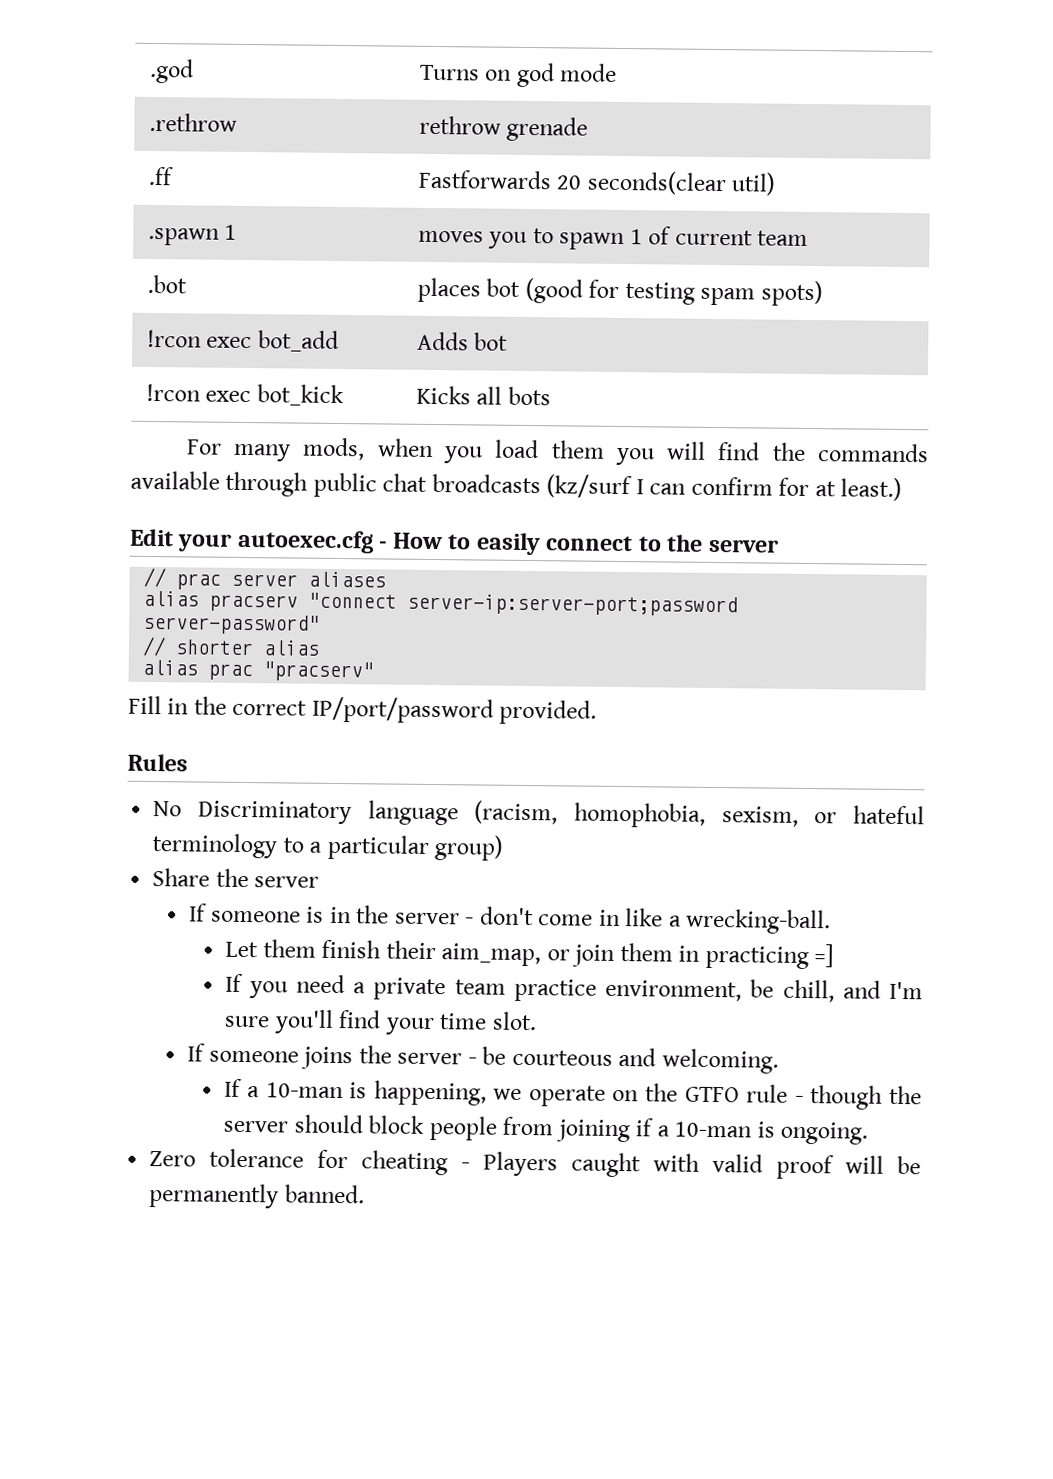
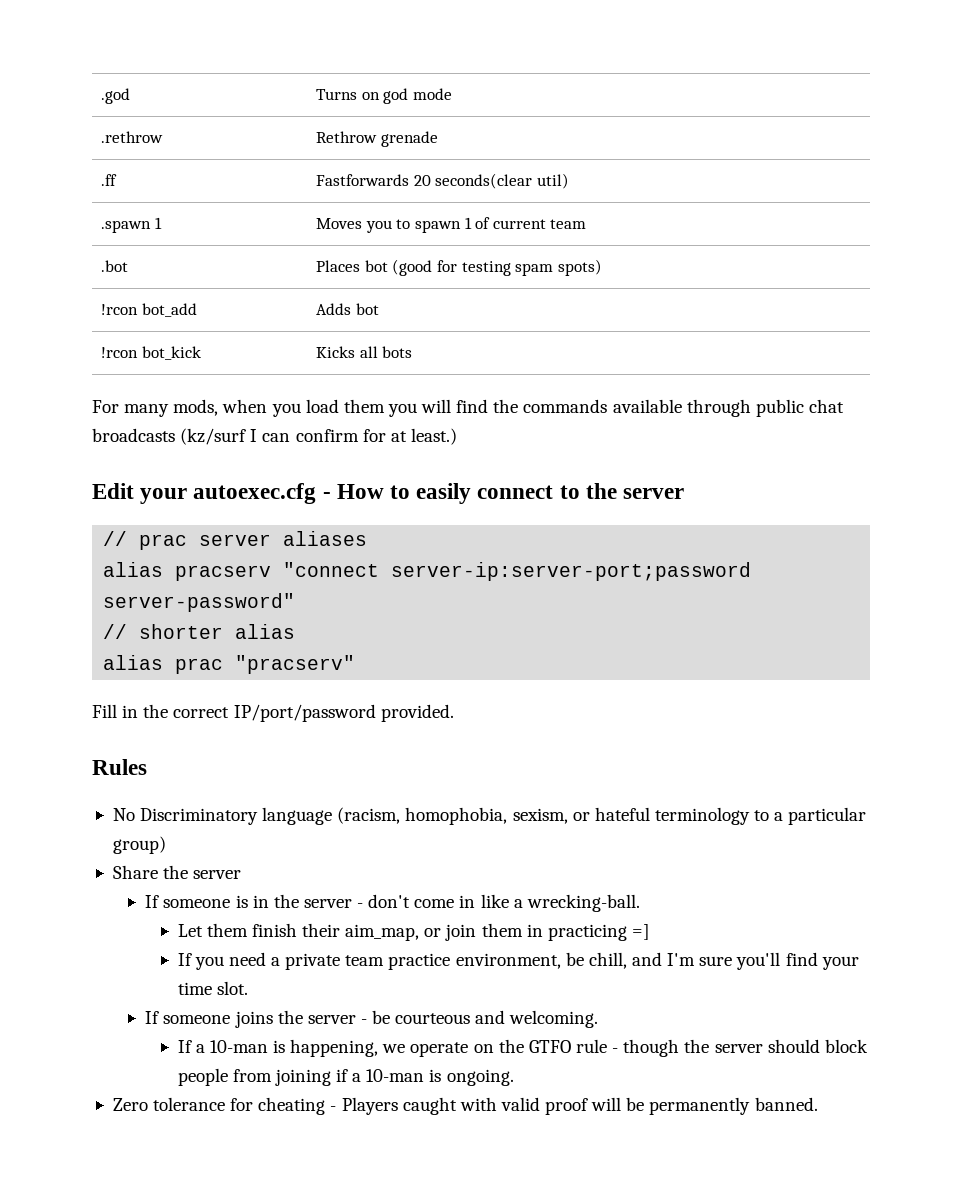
- .rethrow | rethrow grenade
+ .rethrow | Rethrow grenade
- .spawn 1 | moves you to spawn 1 of current team
+ .spawn 1 | Moves you to spawn 1 of current team
- .bot | places bot (good for testing spam spots)
+ .bot | Places bot (good for testing spam spots)
- !rcon exec bot_add | Adds bot
+ !rcon bot_add | Adds bot
- !rcon exec bot_kick | Kicks all bots
+ !rcon bot_kick | Kicks all bots

